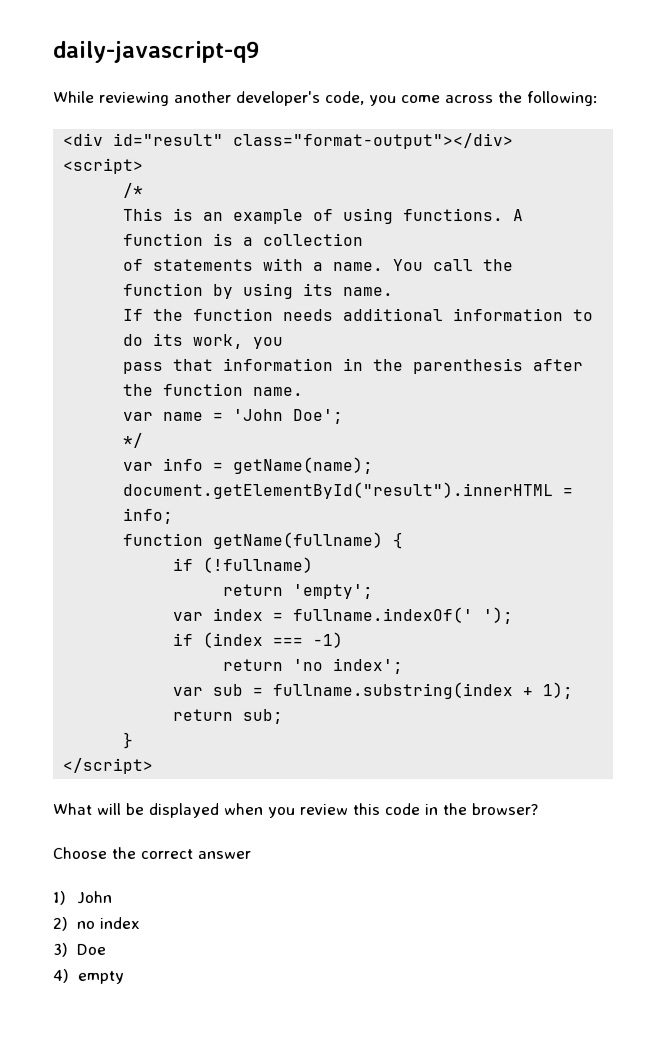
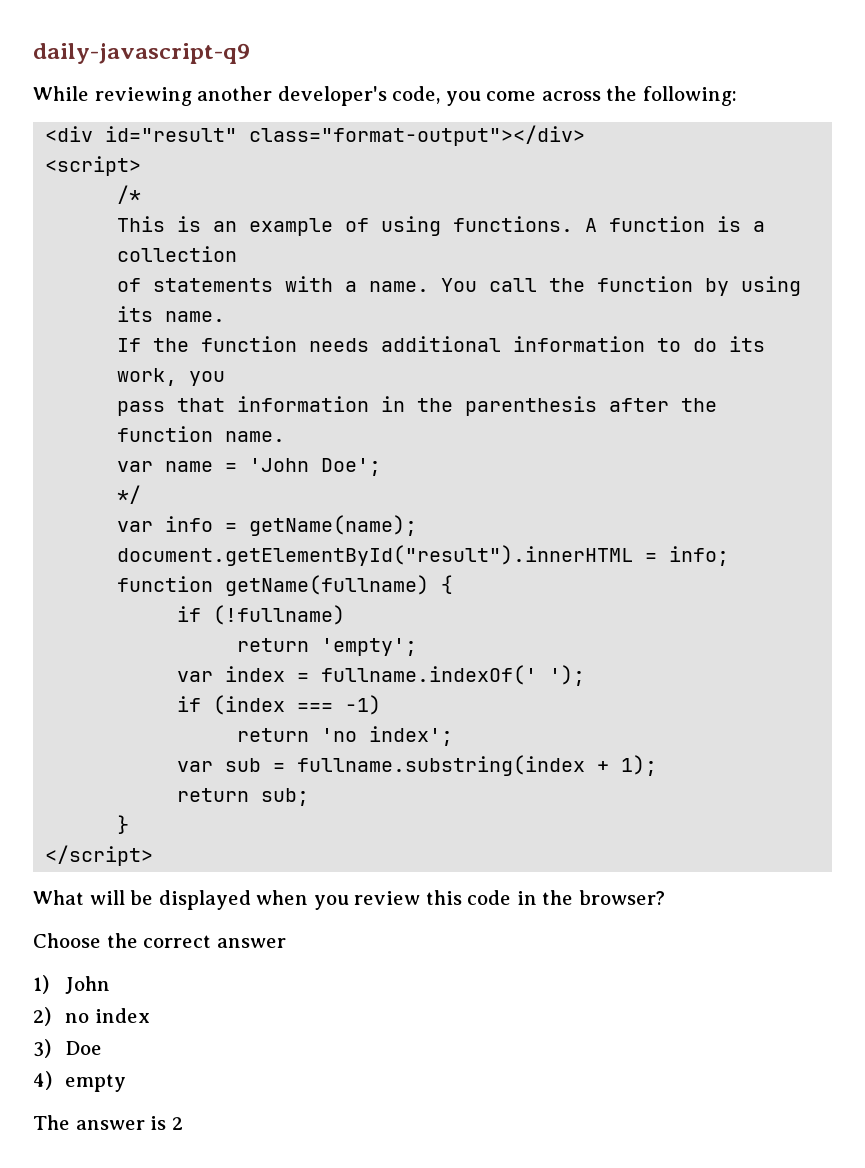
+ The answer is 2

